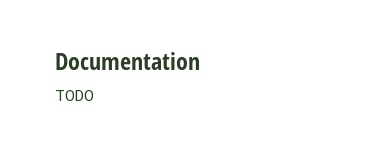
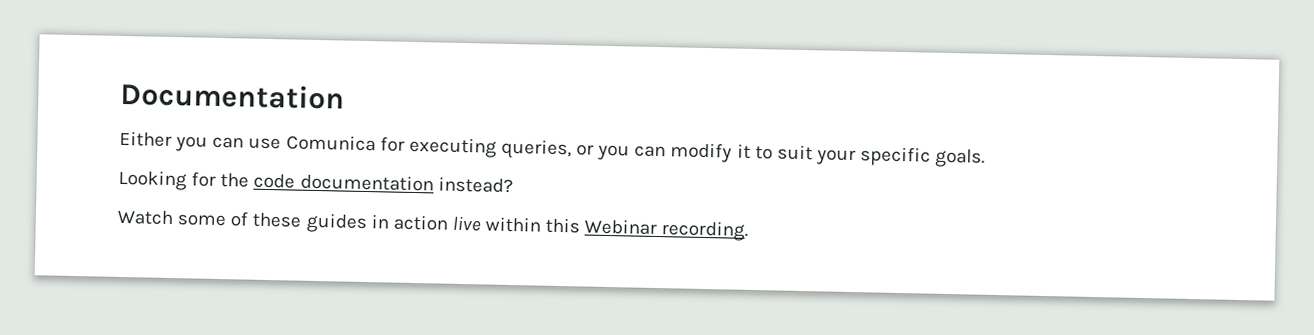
- TODO
+ Either you can use Comunica for executing queries, or you can modify it to suit your specific goals.
+ Looking for the code documentation instead?
+ Watch some of these guides in action live within this Webinar recording.

